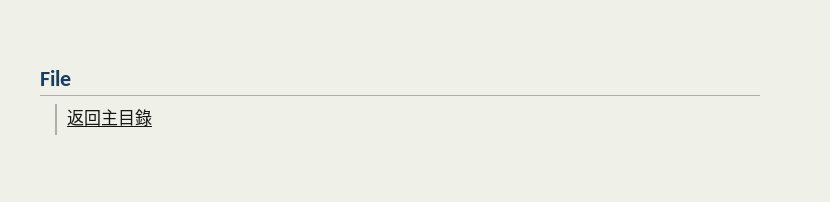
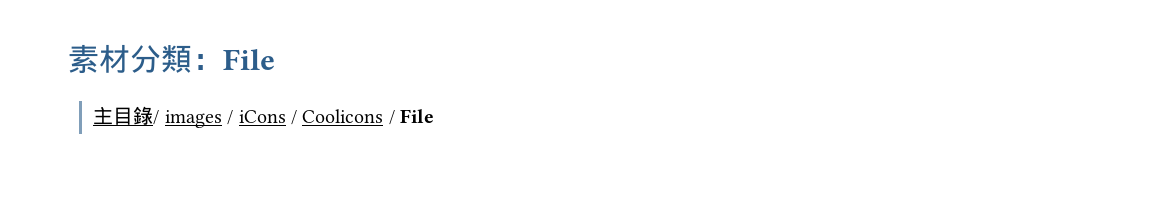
- File
+ 素材分類：File
- 返回主目錄
+ 主目錄/ images / iCons / Coolicons / File

